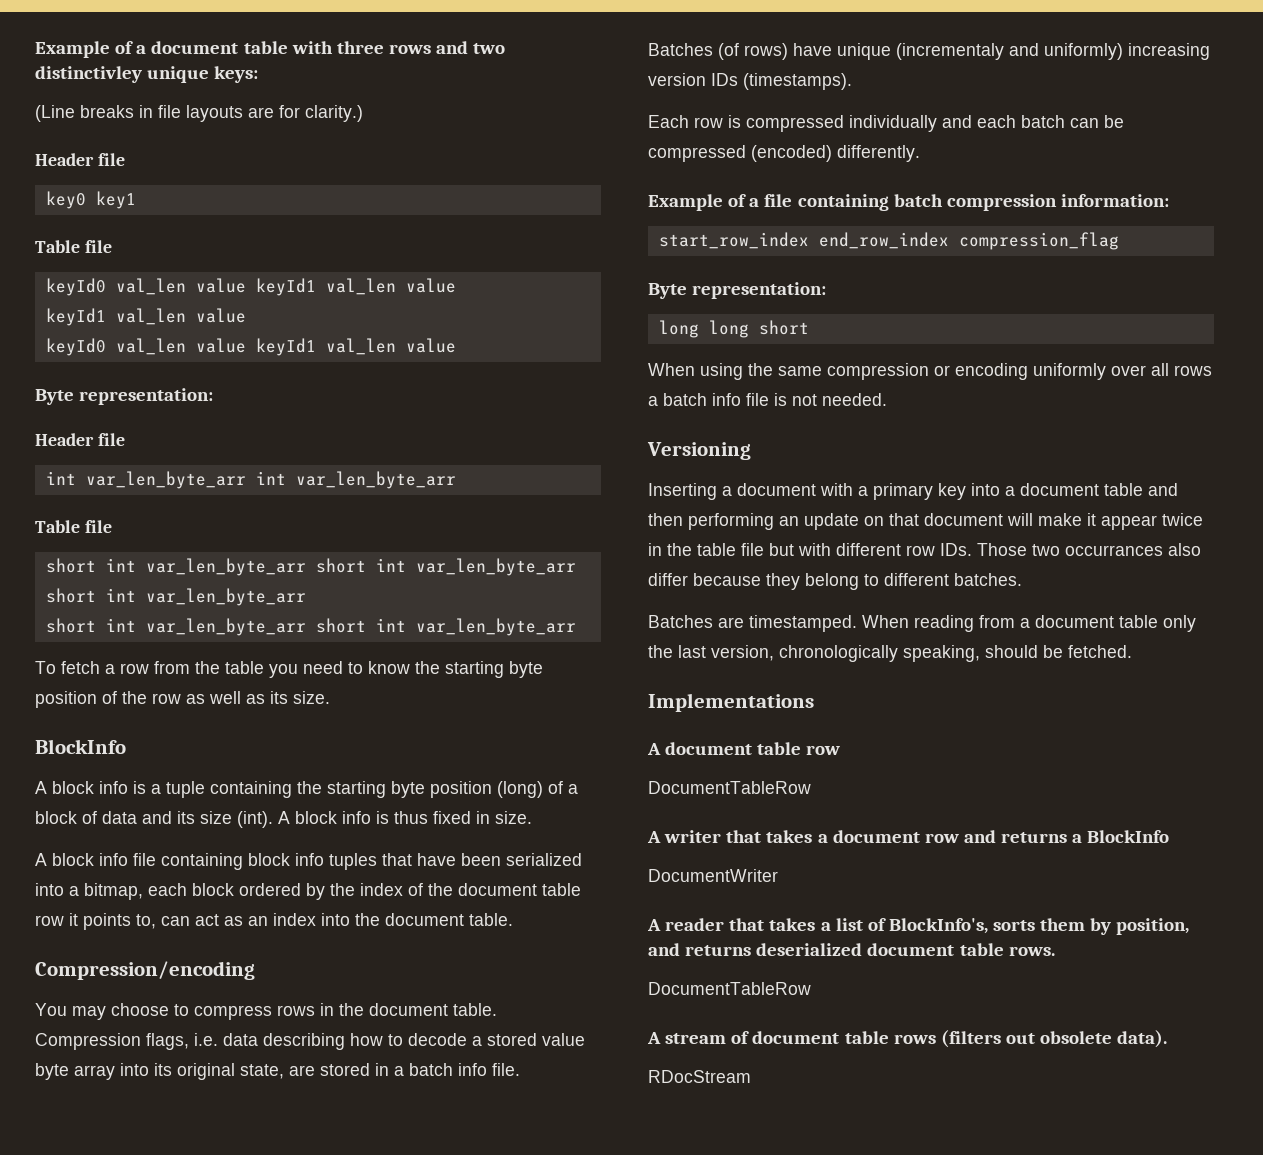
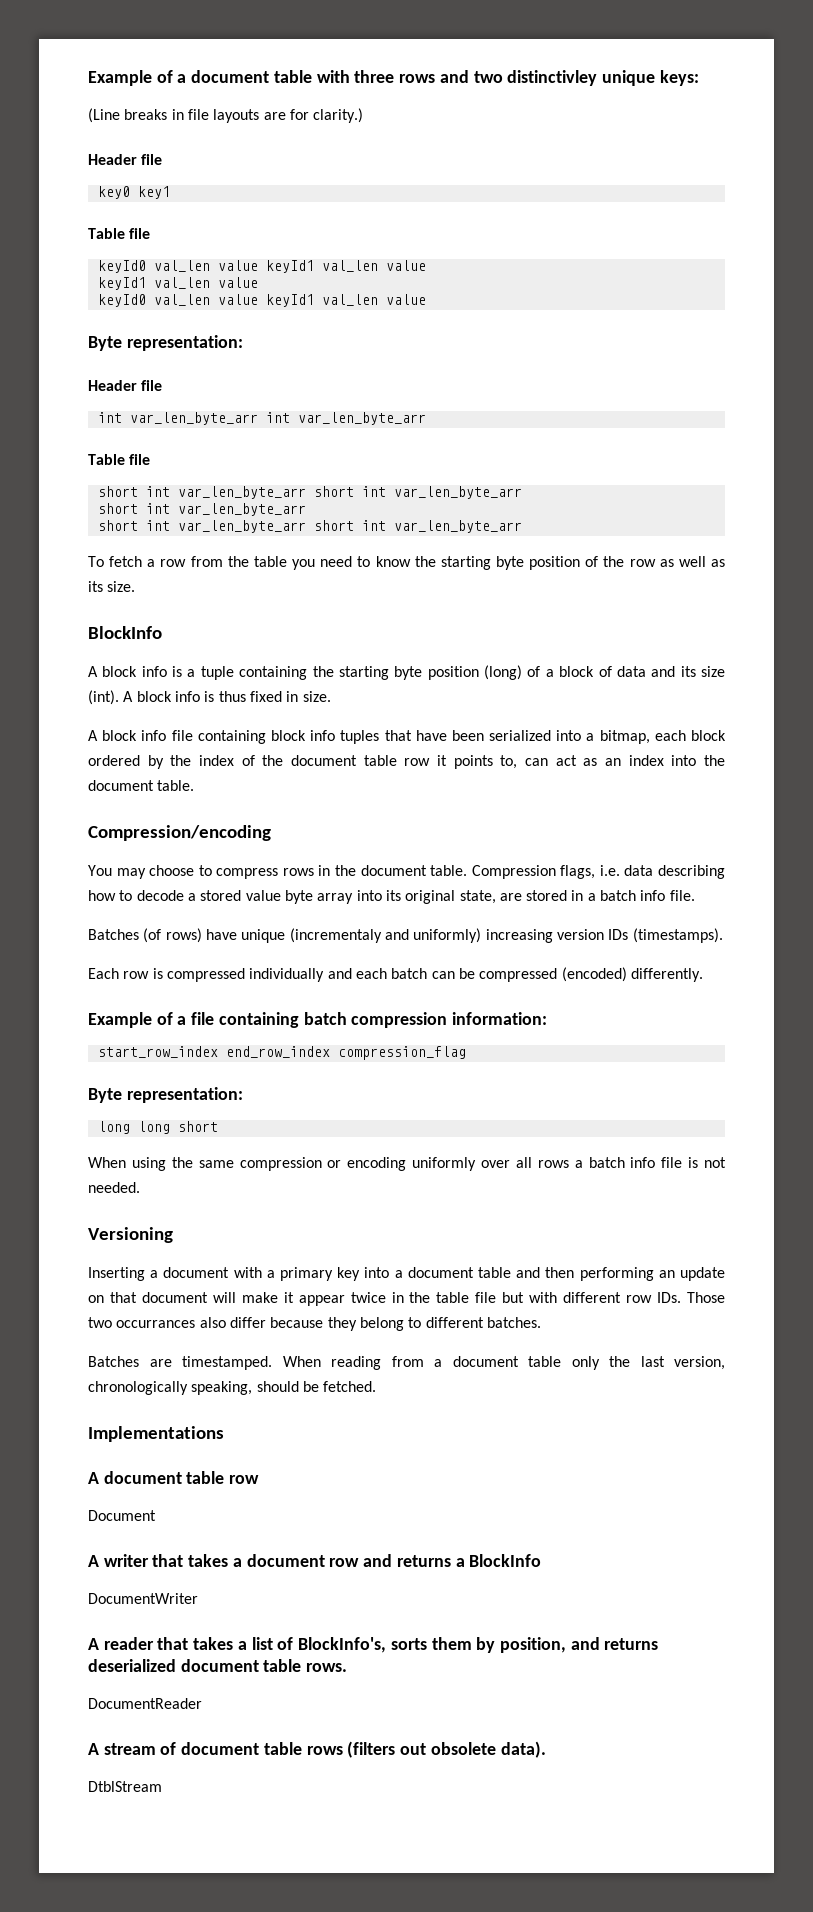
  A document table row
- DocumentTableRow
+ Document
  A reader that takes a list of BlockInfo's, sorts them by position, and returns deserialized document table rows.
- DocumentTableRow
+ DocumentReader
- RDocStream
+ DtblStream

